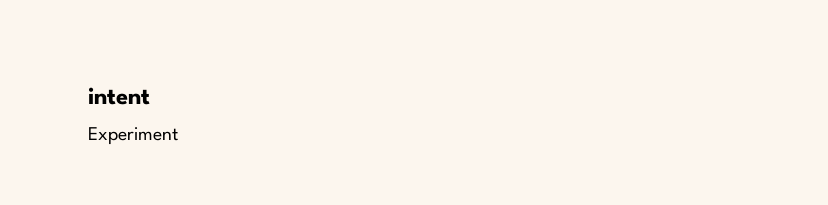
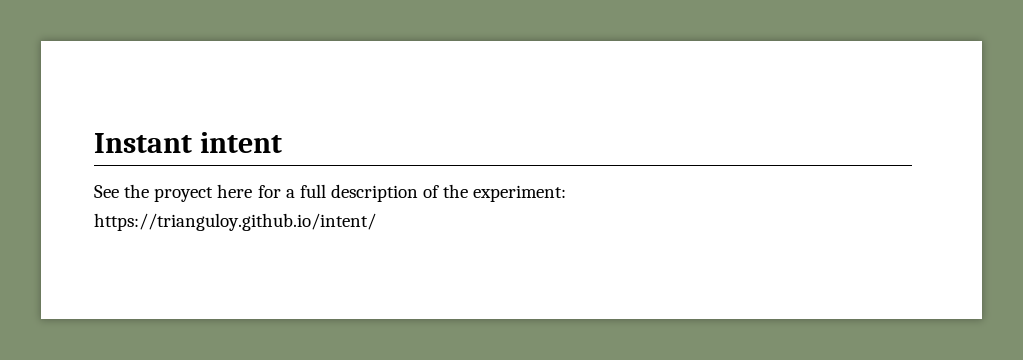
- intent
+ Instant intent
- Experiment
+ See the proyect here for a full description of the experiment:
+ https://trianguloy.github.io/intent/

